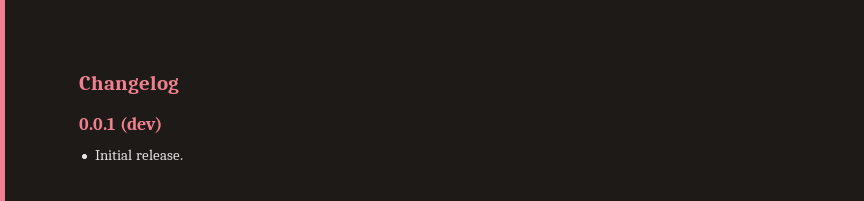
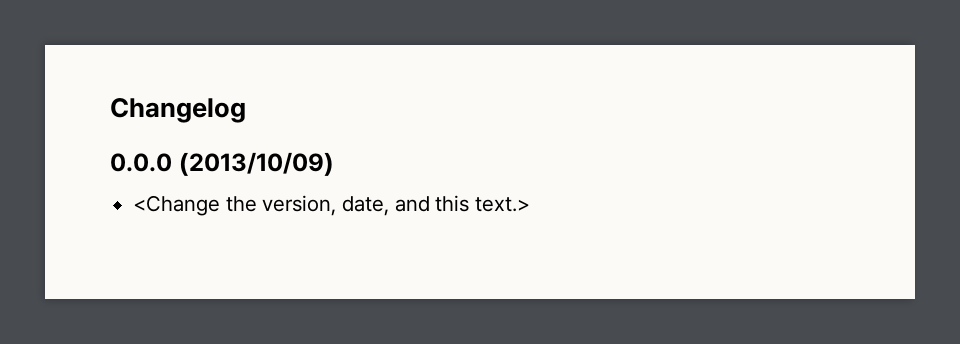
- 0.0.1 (dev)
- Initial release.
+ 0.0.0 (2013/10/09)
+ <Change the version, date, and this text.>

